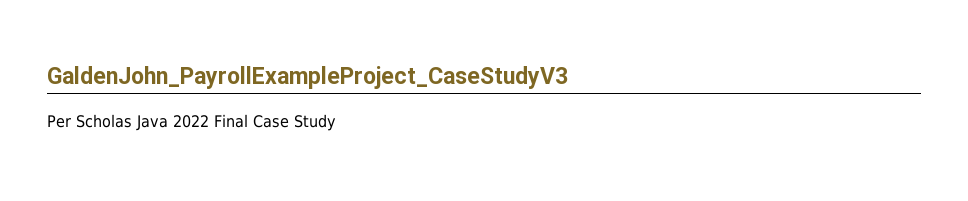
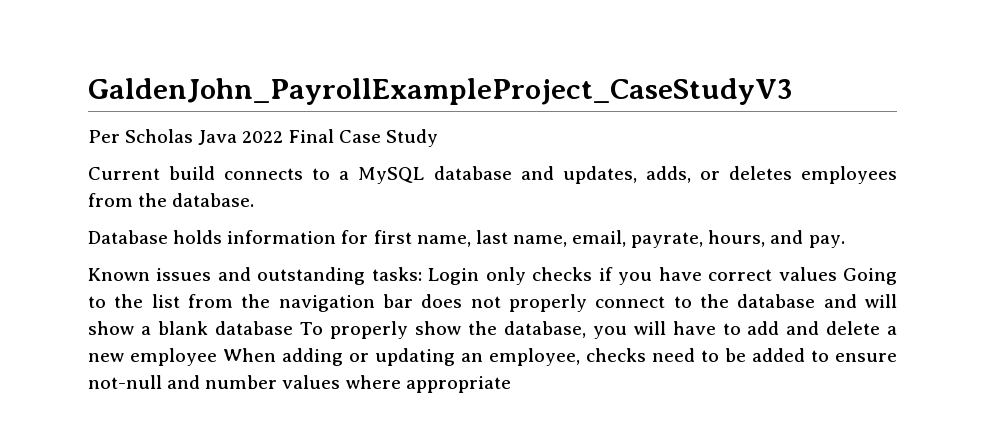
+ Current build connects to a MySQL database and updates, adds, or deletes employees from the database.
+ Database holds information for first name, last name, email, payrate, hours, and pay.
+ Known issues and outstanding tasks: Login only checks if you have correct values Going to the list from the navigation bar does not properly connect to the database and will show a blank database To properly show the database, you will have to add and delete a new employee When adding or updating an employee, checks need to be added to ensure not-null and number values where appropriate

